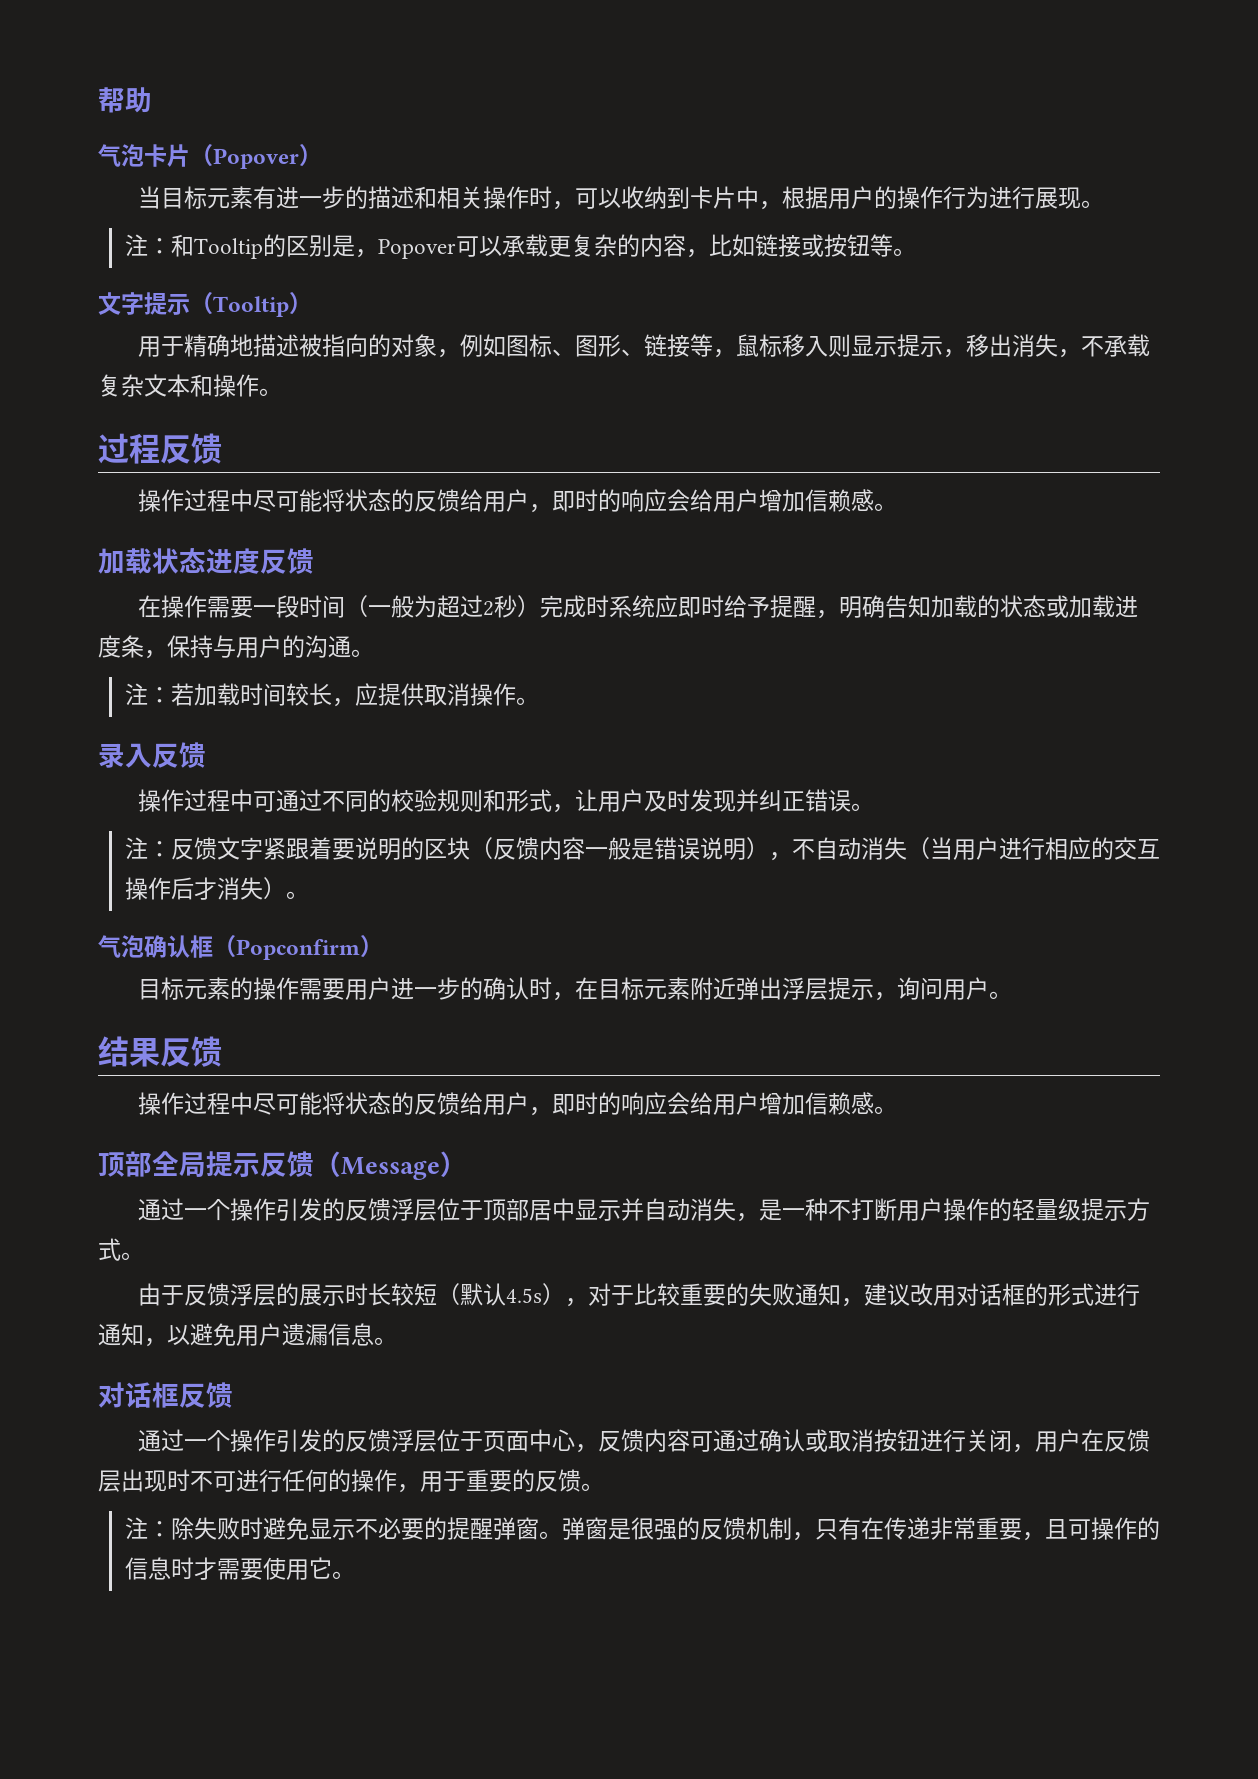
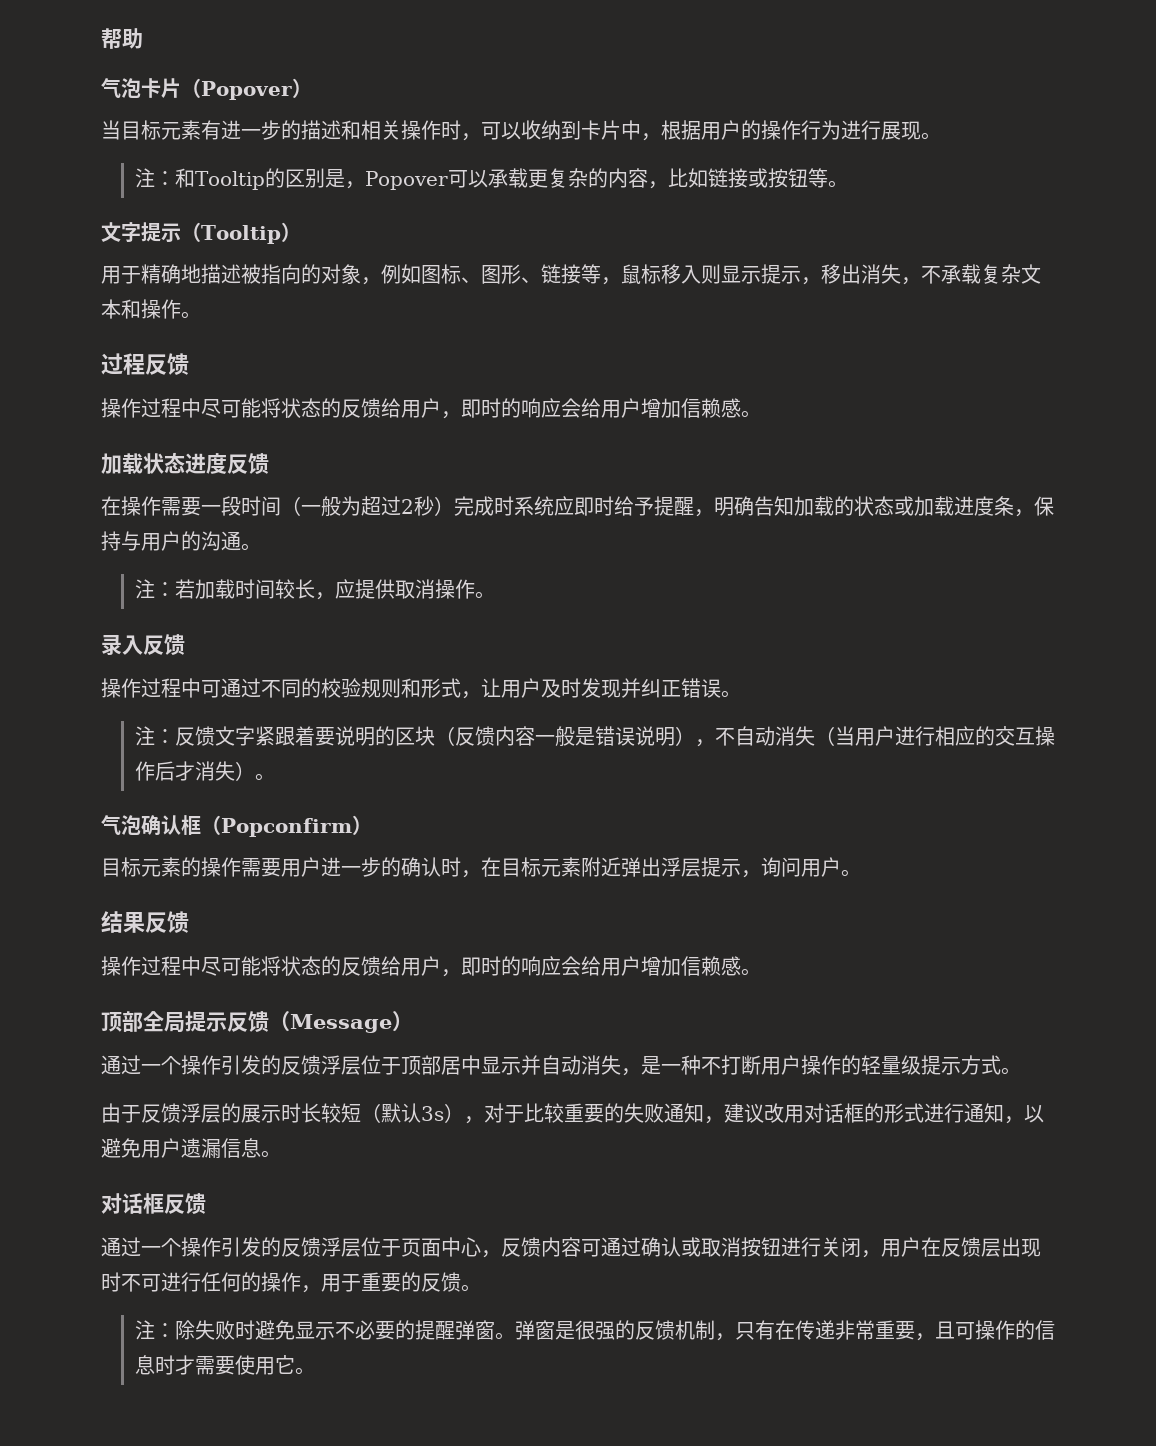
- 由于反馈浮层的展示时长较短（默认4.5s），对于比较重要的失败通知，建议改用对话框的形式进行通知，以避免用户遗漏信息。
+ 由于反馈浮层的展示时长较短（默认3s），对于比较重要的失败通知，建议改用对话框的形式进行通知，以避免用户遗漏信息。

